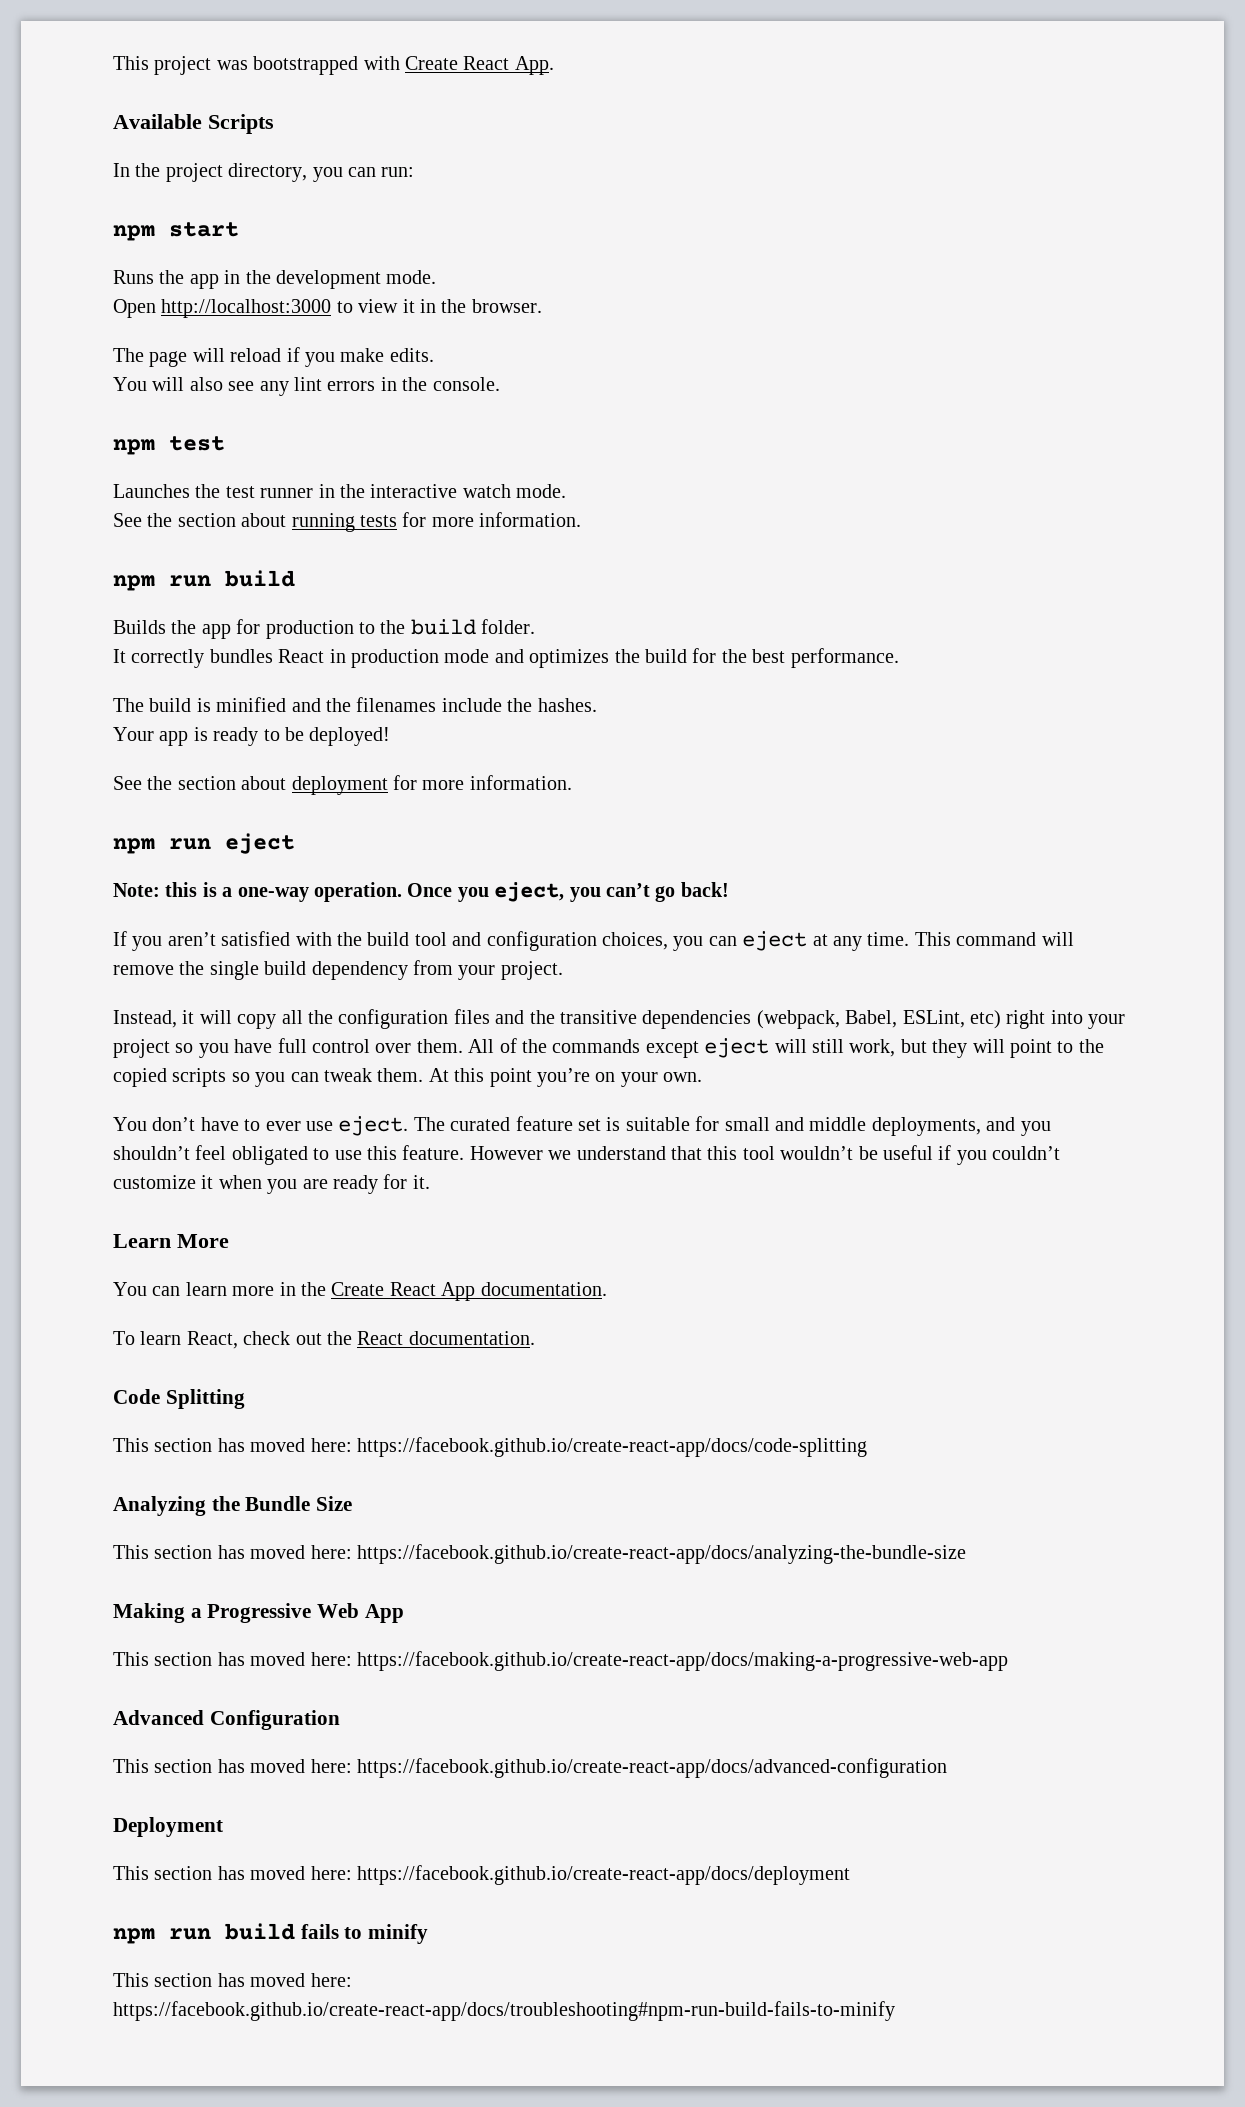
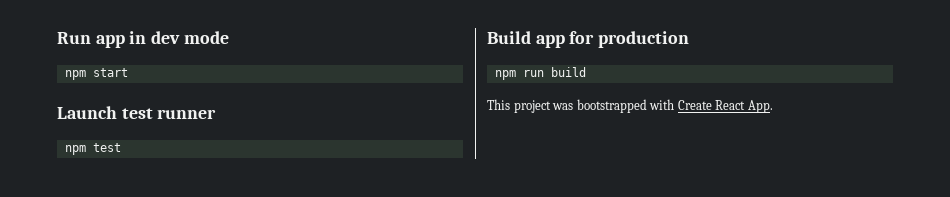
+ Run app in dev mode
+ npm start
+ Launch test runner
+ npm test
+ Build app for production
+ npm run build
- Available Scripts
- In the project directory, you can run:
- npm start
- Runs the app in the development mode.
- Open http://localhost:3000 to view it in the browser.
- The page will reload if you make edits.
- You will also see any lint errors in the console.
- npm test
- Launches the test runner in the interactive watch mode.
- See the section about running tests for more information.
- npm run build
- Builds the app for production to the build folder.
- It correctly bundles React in production mode and optimizes the build for the best performance.
- The build is minified and the filenames include the hashes.
- Your app is ready to be deployed!
- See the section about deployment for more information.
- npm run eject
- Note: this is a one-way operation. Once you eject, you can’t go back!
- If you aren’t satisfied with the build tool and configuration choices, you can eject at any time. This command will remove the single build dependency from your project.
- Instead, it will copy all the configuration files and the transitive dependencies (webpack, Babel, ESLint, etc) right into your project so you have full control over them. All of the commands except eject will still work, but they will point to the copied scripts so you can tweak them. At this point you’re on your own.
- You don’t have to ever use eject. The curated feature set is suitable for small and middle deployments, and you shouldn’t feel obligated to use this feature. However we understand that this tool wouldn’t be useful if you couldn’t customize it when you are ready for it.
- Learn More
- You can learn more in the Create React App documentation.
- To learn React, check out the React documentation.
- Code Splitting
- This section has moved here: https://facebook.github.io/create-react-app/docs/code-splitting
- Analyzing the Bundle Size
- This section has moved here: https://facebook.github.io/create-react-app/docs/analyzing-the-bundle-size
- Making a Progressive Web App
- This section has moved here: https://facebook.github.io/create-react-app/docs/making-a-progressive-web-app
- Advanced Configuration
- This section has moved here: https://facebook.github.io/create-react-app/docs/advanced-configuration
- Deployment
- This section has moved here: https://facebook.github.io/create-react-app/docs/deployment
- npm run build fails to minify
- This section has moved here: https://facebook.github.io/create-react-app/docs/troubleshooting#npm-run-build-fails-to-minify

